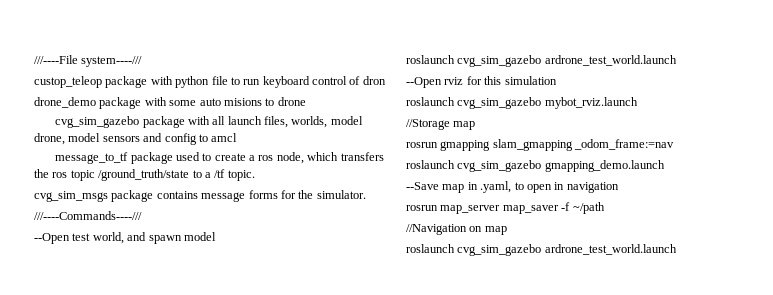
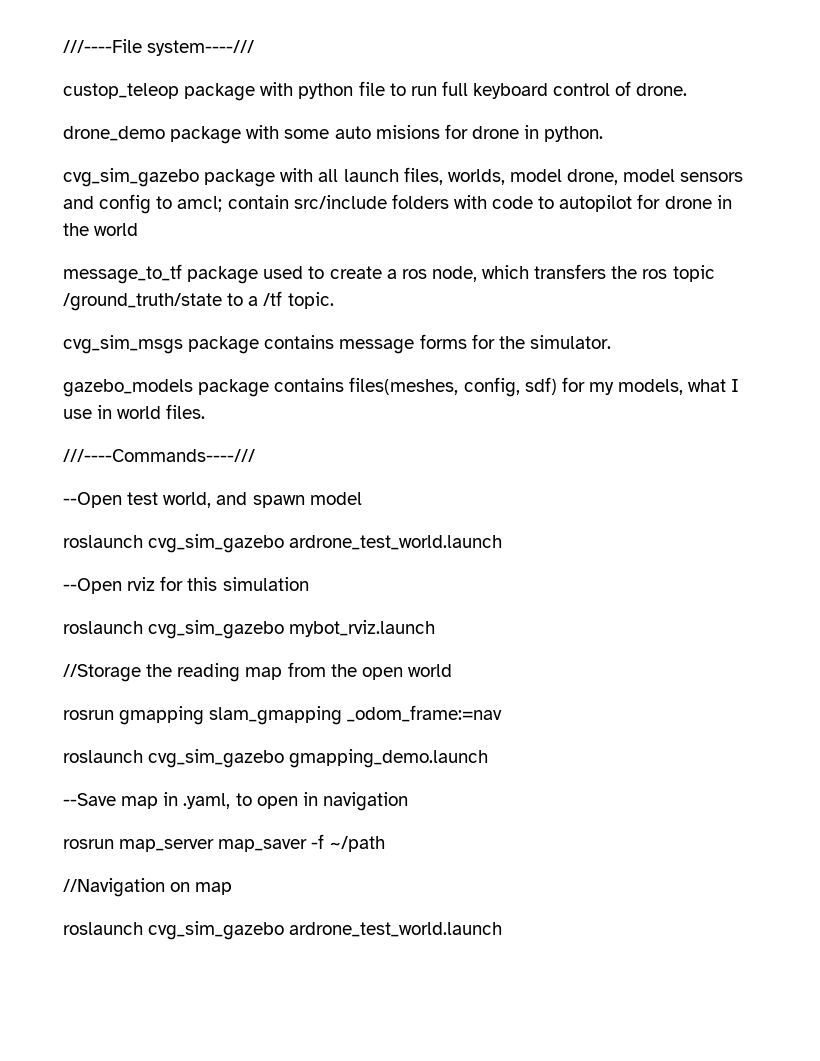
- custop_teleop package with python file to run keyboard control of dron
+ custop_teleop package with python file to run full keyboard control of drone.
- drone_demo package with some auto misions to drone
+ drone_demo package with some auto misions for drone in python.
- cvg_sim_gazebo package with all launch files, worlds, model drone, model sensors and config to amcl
+ cvg_sim_gazebo package with all launch files, worlds, model drone, model sensors and config to amcl; contain src/include folders with code to autopilot for drone in the world
+ gazebo_models package contains files(meshes, config, sdf) for my models, what I use in world files.
- //Storage map
+ //Storage the reading map from the open world

